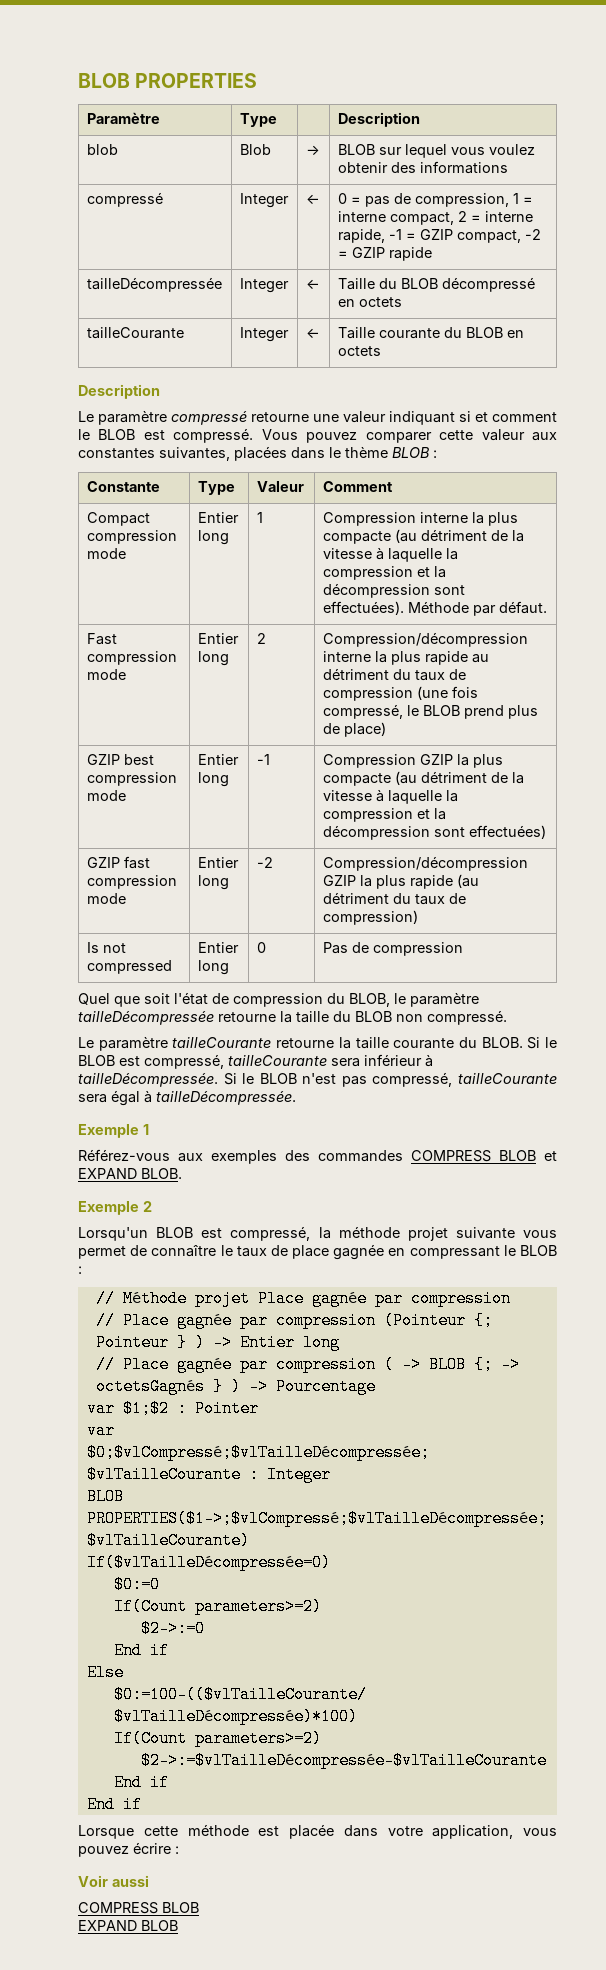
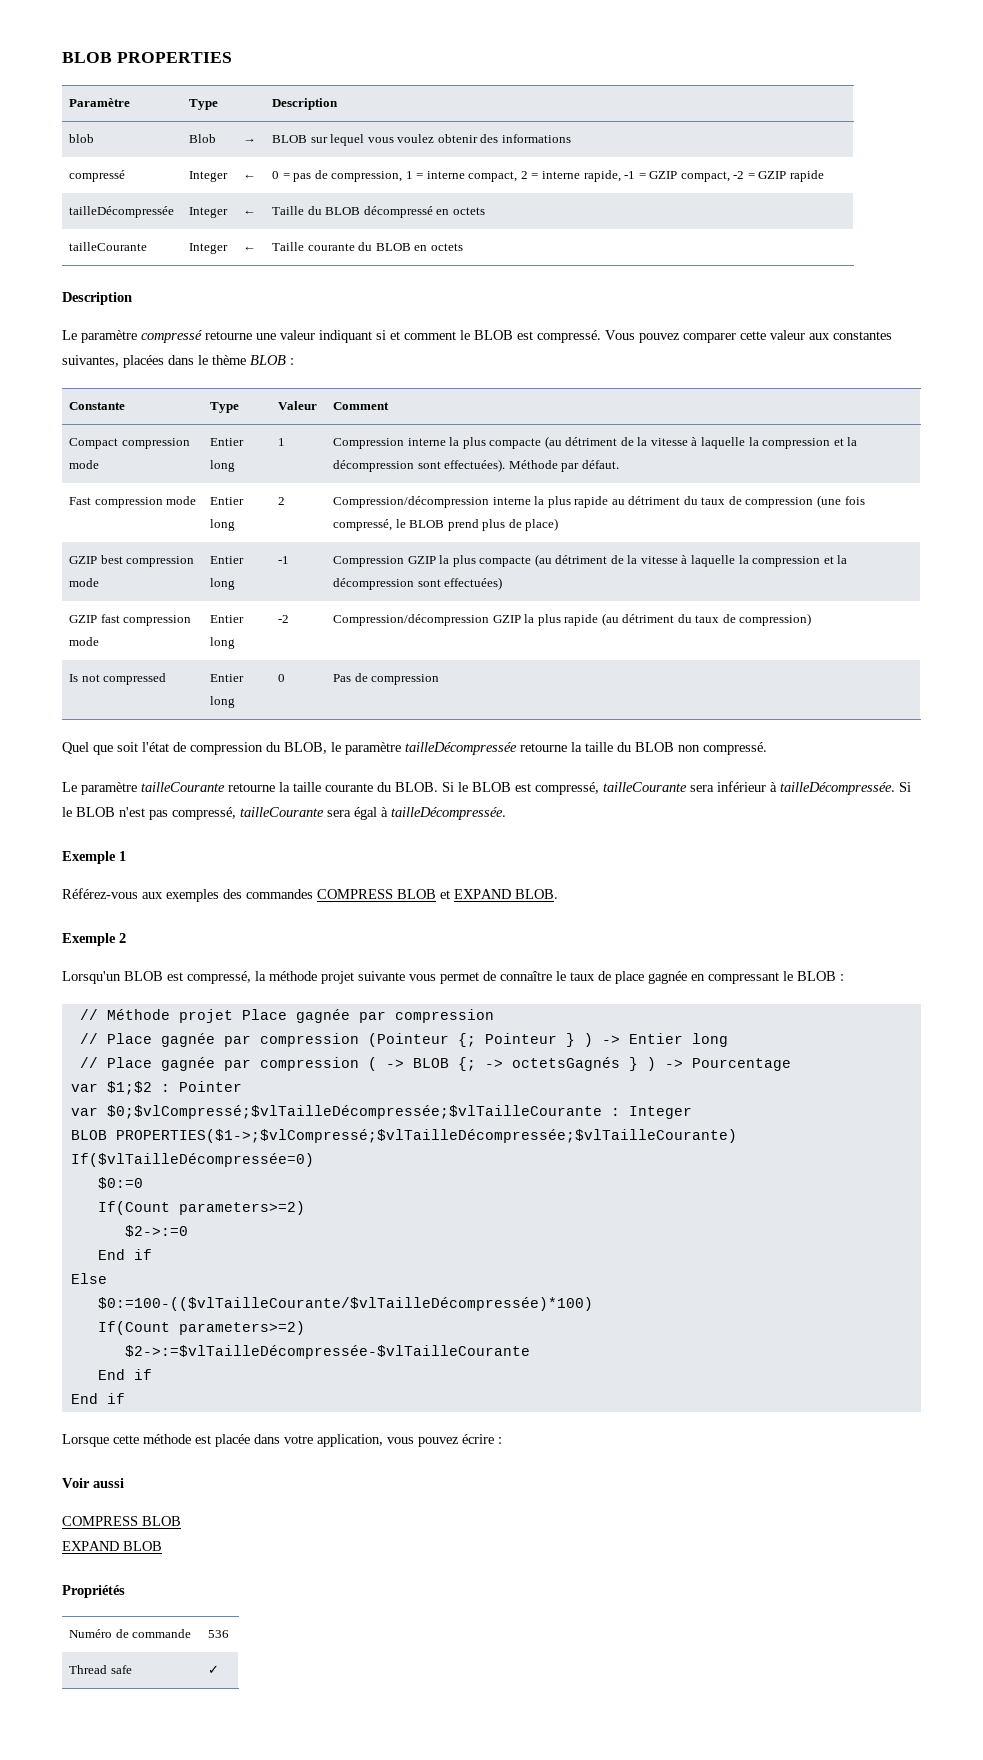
+ Propriétés
+ Numéro de commande | 536
+ Thread safe | ✓

